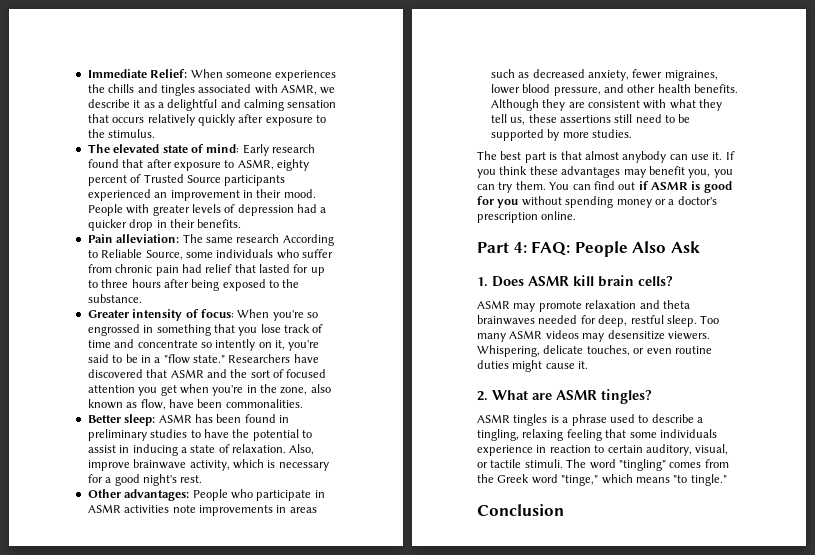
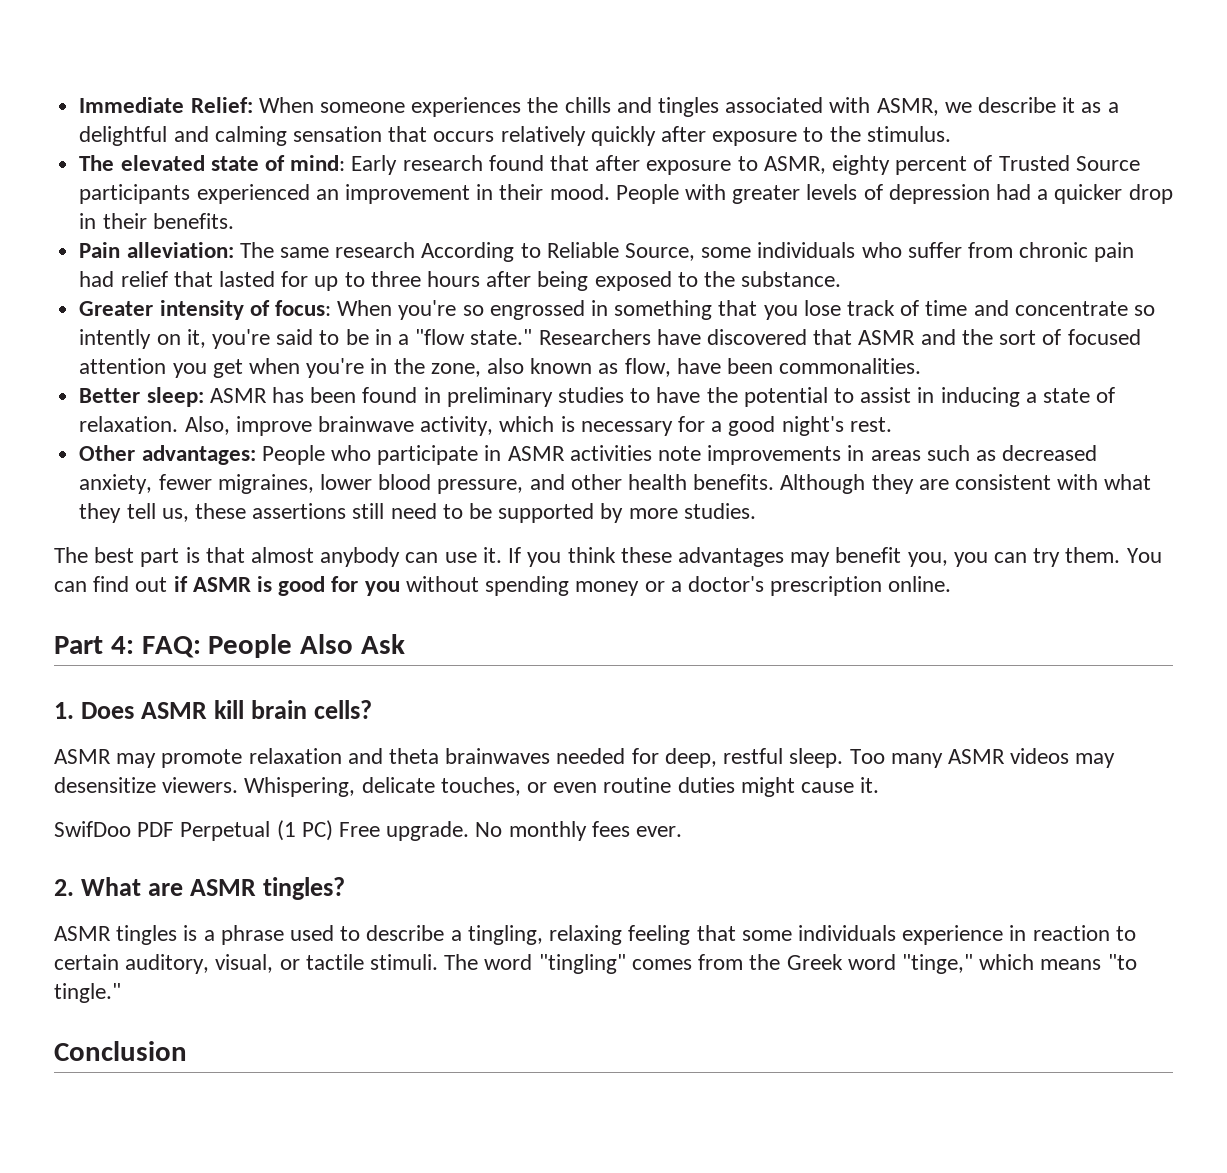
+ SwifDoo PDF Perpetual (1 PC) Free upgrade. No monthly fees ever.

